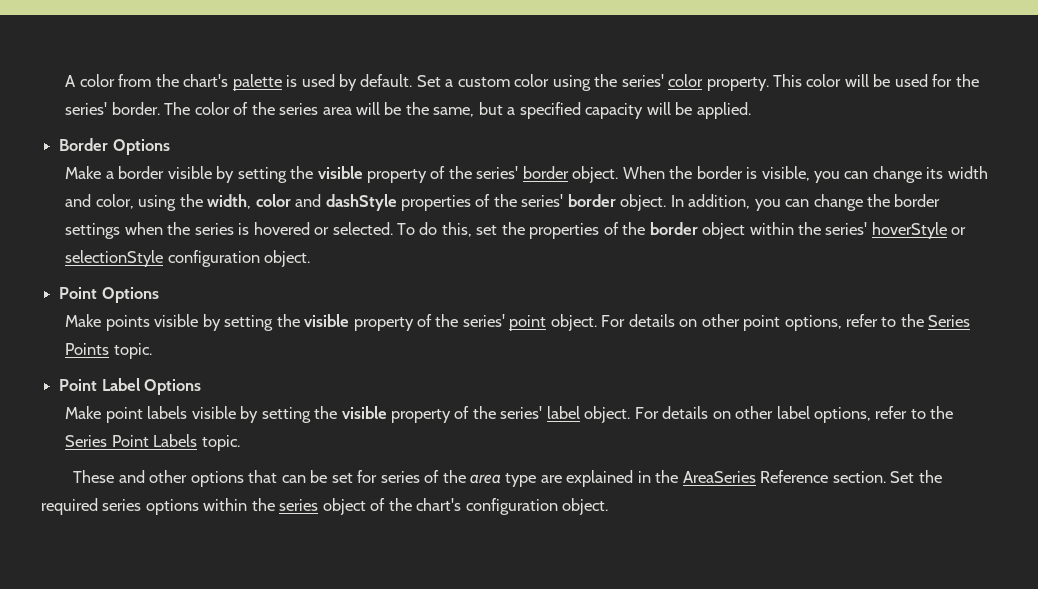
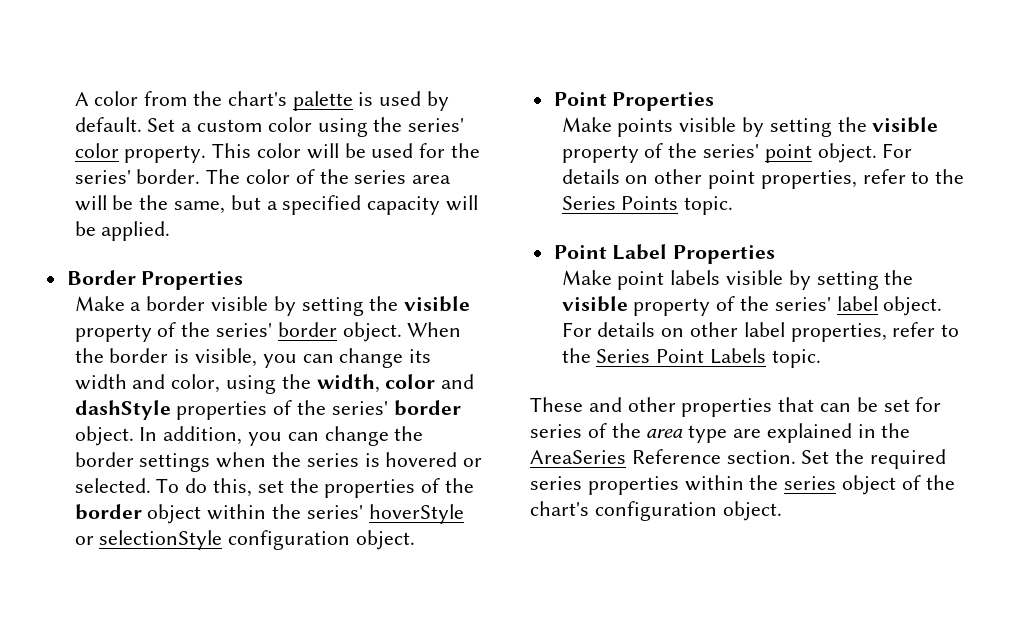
- Border Options
+ Border Properties
- Point Options
+ Point Properties
- For details on other point options, refer to the Series Points topic.
+ For details on other point properties, refer to the Series Points topic.
- Point Label Options
+ Point Label Properties
- For details on other label options, refer to the Series Point Labels topic.
+ For details on other label properties, refer to the Series Point Labels topic.
- These and other options that can be set for series of the area type are explained in the AreaSeries Reference section.
+ These and other properties that can be set for series of the area type are explained in the AreaSeries Reference section.
- Set the required series options within the series object of the chart's configuration object.
+ Set the required series properties within the series object of the chart's configuration object.

